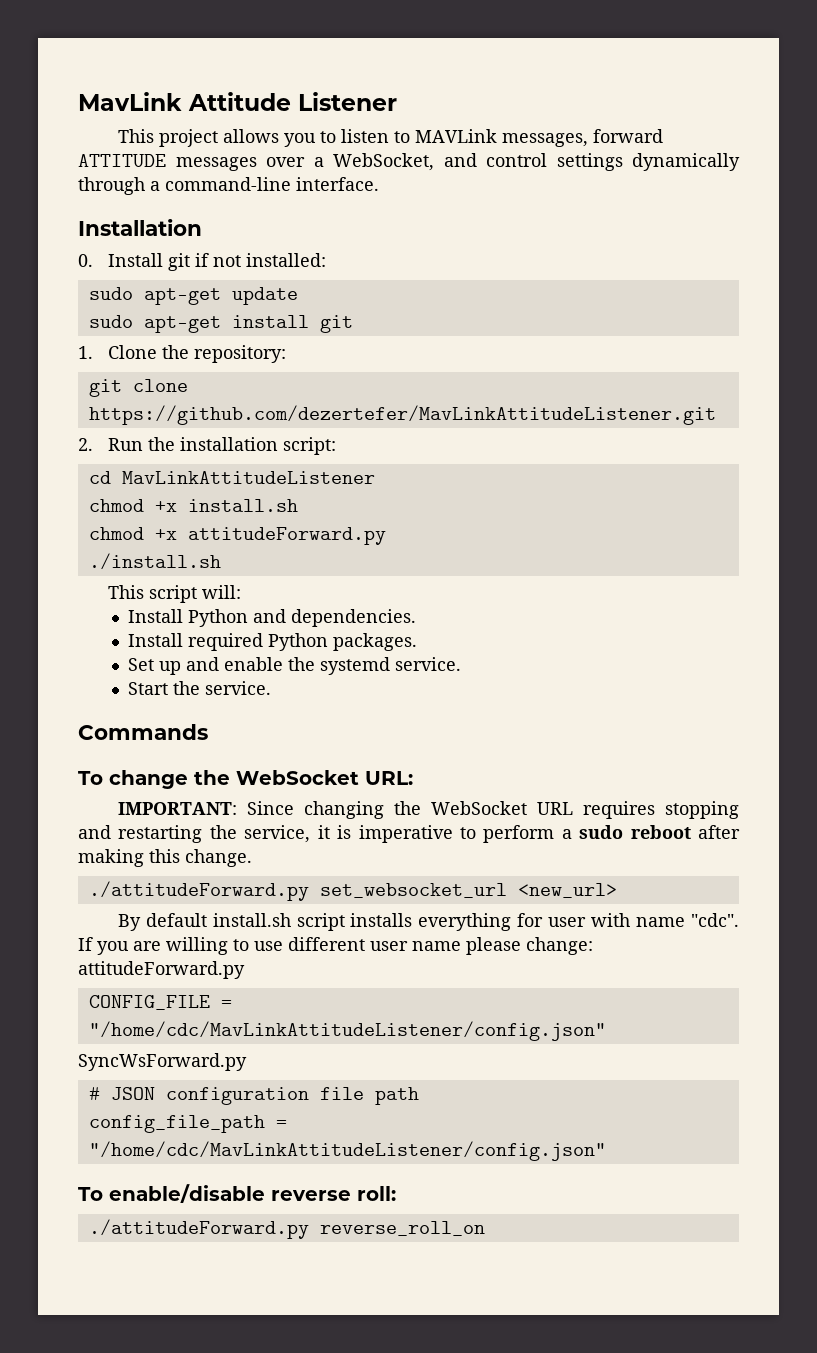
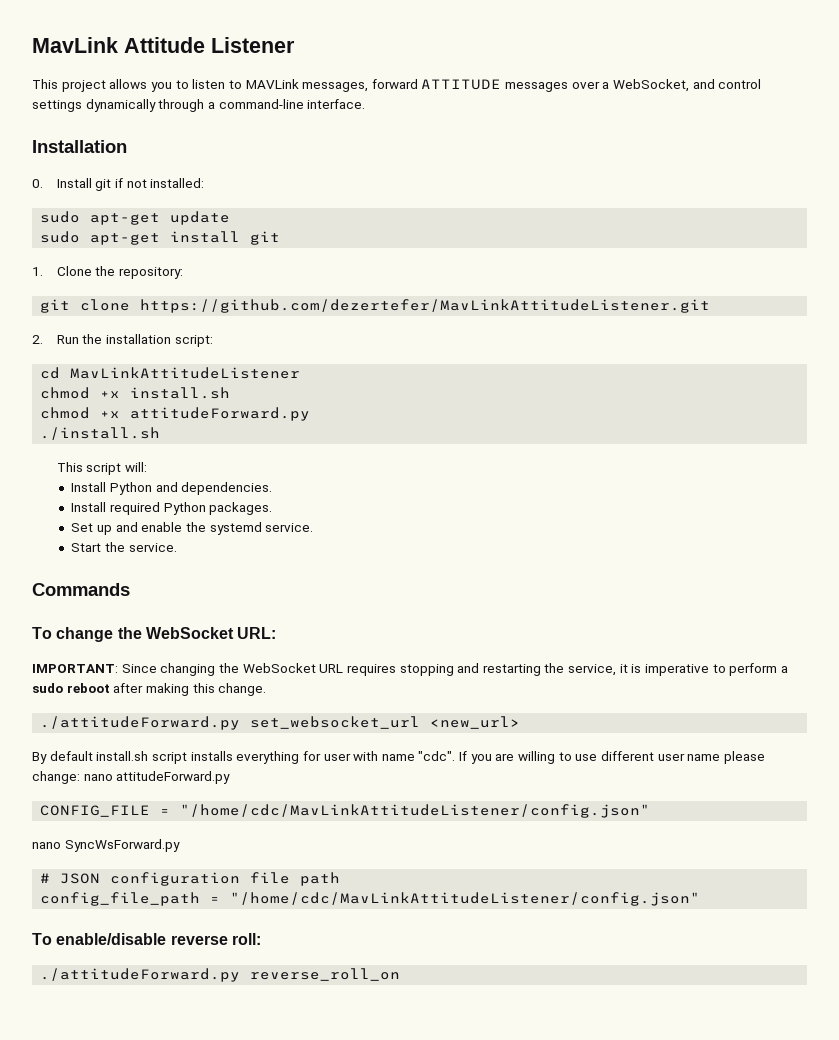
- If you are willing to use different user name please change: attitudeForward.py
+ If you are willing to use different user name please change: nano attitudeForward.py
- SyncWsForward.py
+ nano SyncWsForward.py

